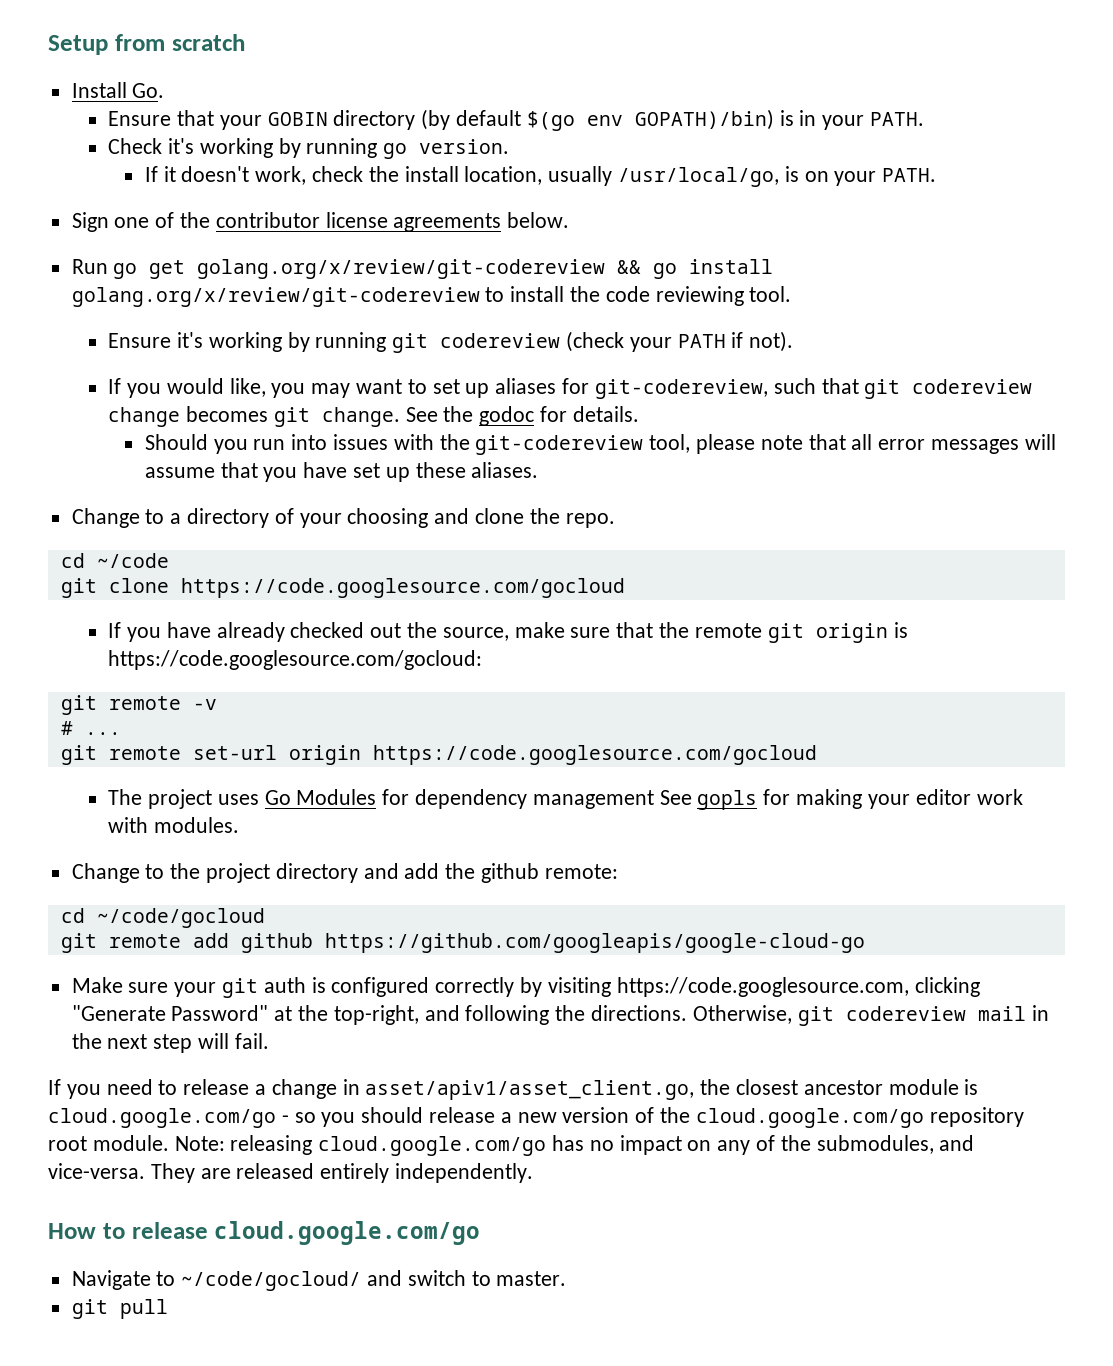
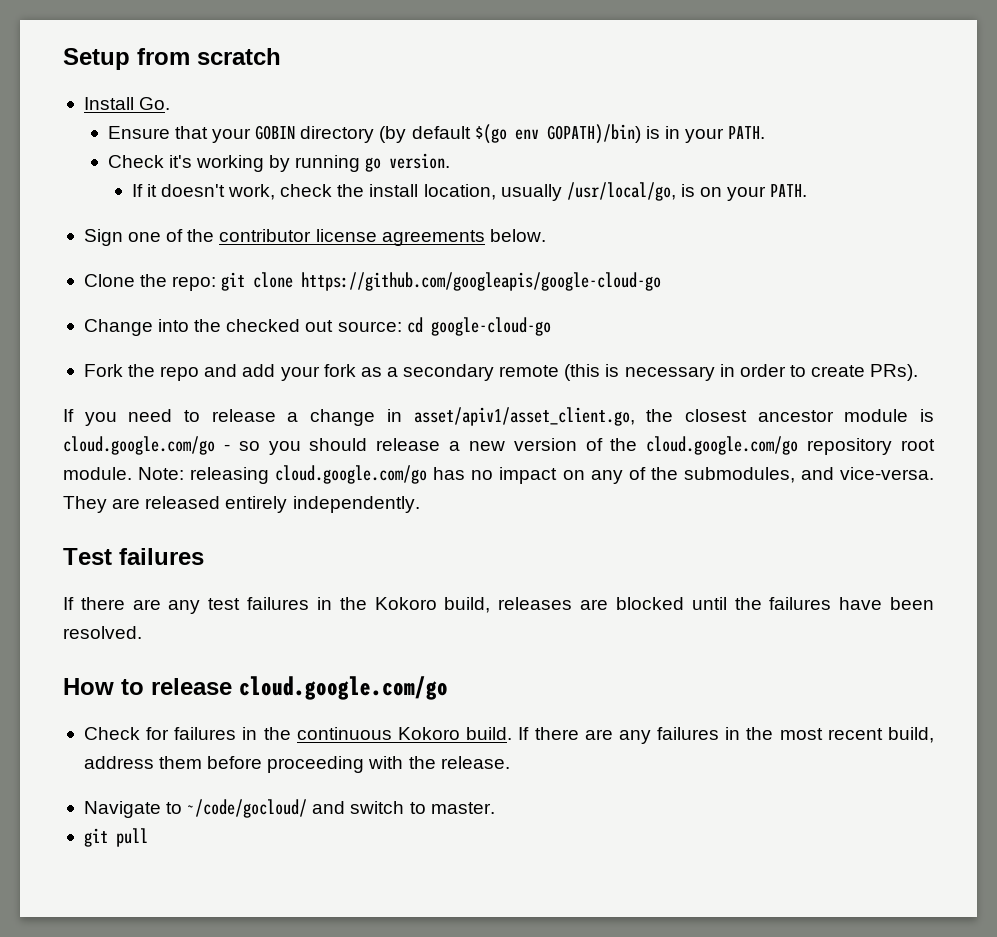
- Run go get golang.org/x/review/git-codereview && go install golang.org/x/review/git-codereview to install the code reviewing tool.
- Ensure it's working by running git codereview (check your PATH if not).
- If you would like, you may want to set up aliases for git-codereview, such that git codereview change becomes git change. See the godoc for details.
- Should you run into issues with the git-codereview tool, please note that all error messages will assume that you have set up these aliases.
- Change to a directory of your choosing and clone the repo.
- cd ~/code
- git clone https://code.googlesource.com/gocloud
- If you have already checked out the source, make sure that the remote git origin is https://code.googlesource.com/gocloud:
- git remote -v
- # ...
- git remote set-url origin https://code.googlesource.com/gocloud
- The project uses Go Modules for dependency management See gopls for making your editor work with modules.
- Change to the project directory and add the github remote:
- cd ~/code/gocloud
- git remote add github https://github.com/googleapis/google-cloud-go
- Make sure your git auth is configured correctly by visiting https://code.googlesource.com, clicking "Generate Password" at the top-right, and following the directions. Otherwise, git codereview mail in the next step will fail.
+ Clone the repo: git clone https://github.com/googleapis/google-cloud-go
+ Change into the checked out source: cd google-cloud-go
+ Fork the repo and add your fork as a secondary remote (this is necessary in order to create PRs).
+ Test failures
+ If there are any test failures in the Kokoro build, releases are blocked until the failures have been resolved.
  How to release cloud.google.com/go
+ Check for failures in the continuous Kokoro build. If there are any failures in the most recent build, address them before proceeding with the release.

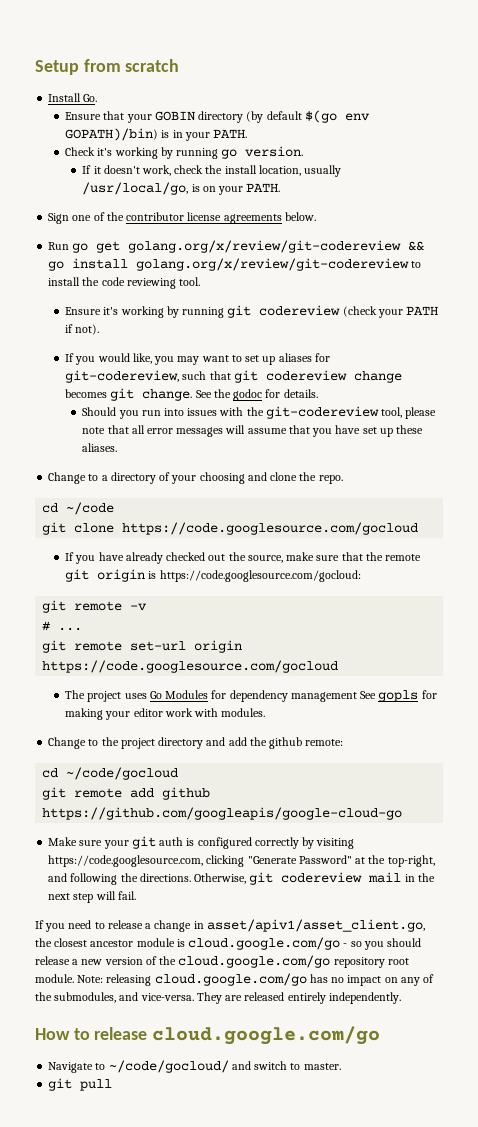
- Clone the repo: git clone https://github.com/googleapis/google-cloud-go
- Change into the checked out source: cd google-cloud-go
- Fork the repo and add your fork as a secondary remote (this is necessary in order to create PRs).
+ Run go get golang.org/x/review/git-codereview && go install golang.org/x/review/git-codereview to install the code reviewing tool.
+ Ensure it's working by running git codereview (check your PATH if not).
+ If you would like, you may want to set up aliases for git-codereview, such that git codereview change becomes git change. See the godoc for details.
+ Should you run into issues with the git-codereview tool, please note that all error messages will assume that you have set up these aliases.
+ Change to a directory of your choosing and clone the repo.
+ cd ~/code
+ git clone https://code.googlesource.com/gocloud
+ If you have already checked out the source, make sure that the remote git origin is https://code.googlesource.com/gocloud:
+ git remote -v
+ # ...
+ git remote set-url origin https://code.googlesource.com/gocloud
+ The project uses Go Modules for dependency management See gopls for making your editor work with modules.
+ Change to the project directory and add the github remote:
+ cd ~/code/gocloud
+ git remote add github https://github.com/googleapis/google-cloud-go
+ Make sure your git auth is configured correctly by visiting https://code.googlesource.com, clicking "Generate Password" at the top-right, and following the directions. Otherwise, git codereview mail in the next step will fail.
- Test failures
- If there are any test failures in the Kokoro build, releases are blocked until the failures have been resolved.
  How to release cloud.google.com/go
- Check for failures in the continuous Kokoro build. If there are any failures in the most recent build, address them before proceeding with the release.

